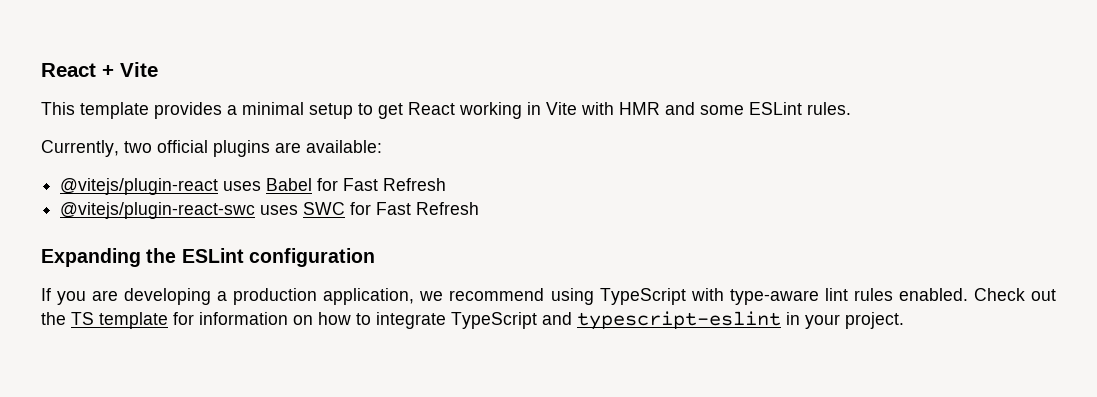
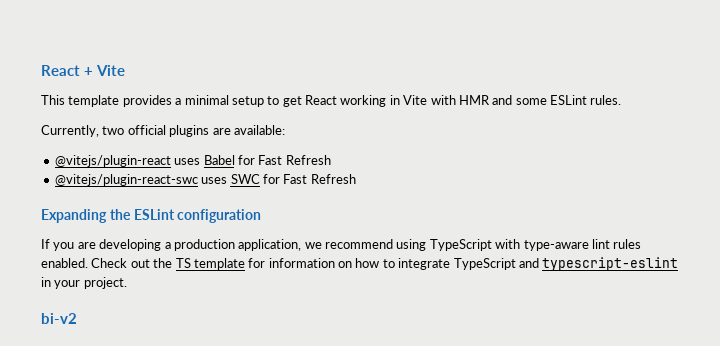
+ bi-v2

